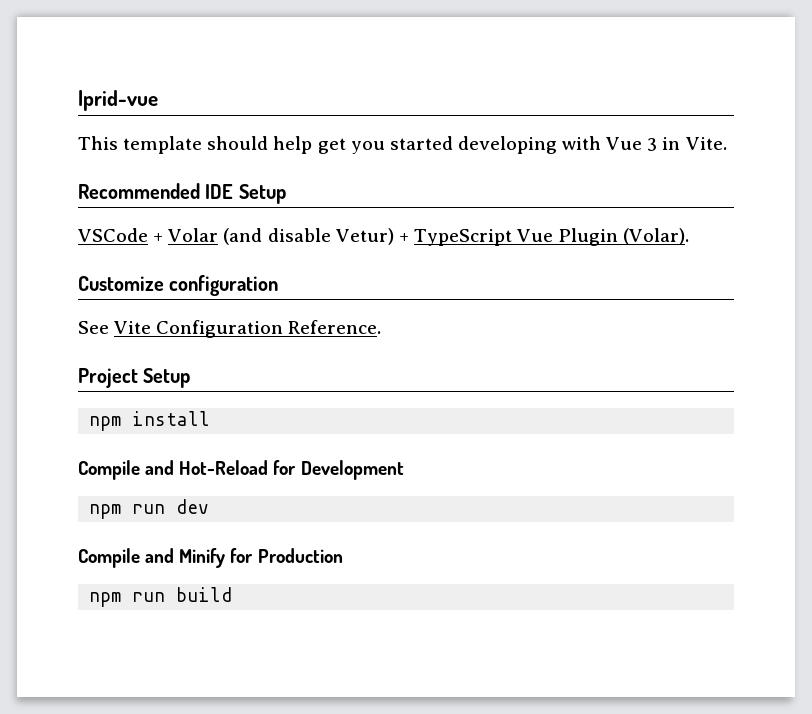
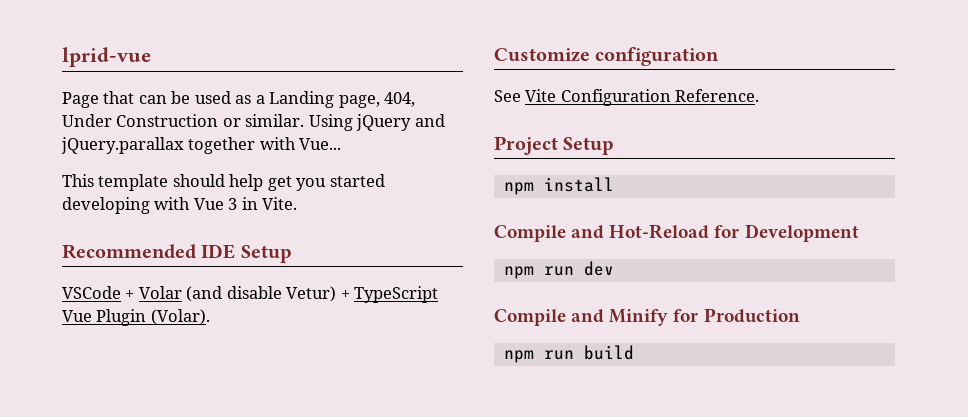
+ Page that can be used as a Landing page, 404, Under Construction or similar. Using jQuery and jQuery.parallax together with Vue...

